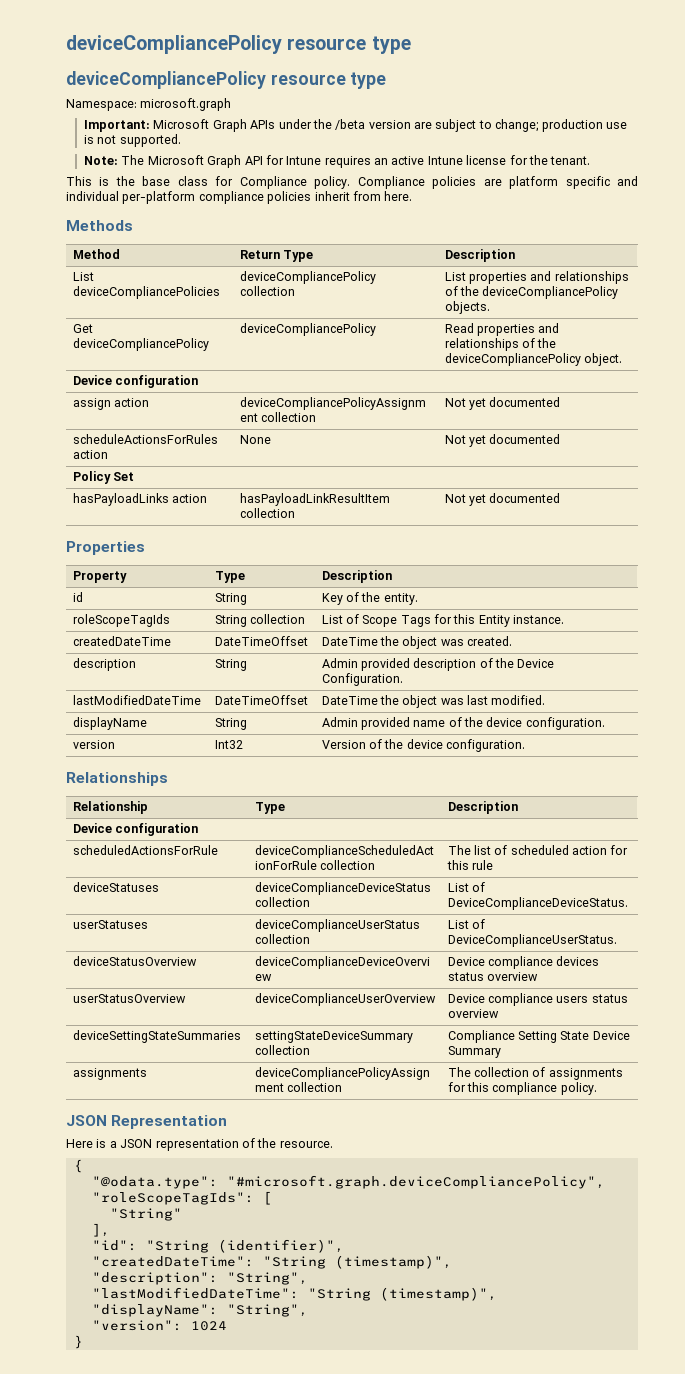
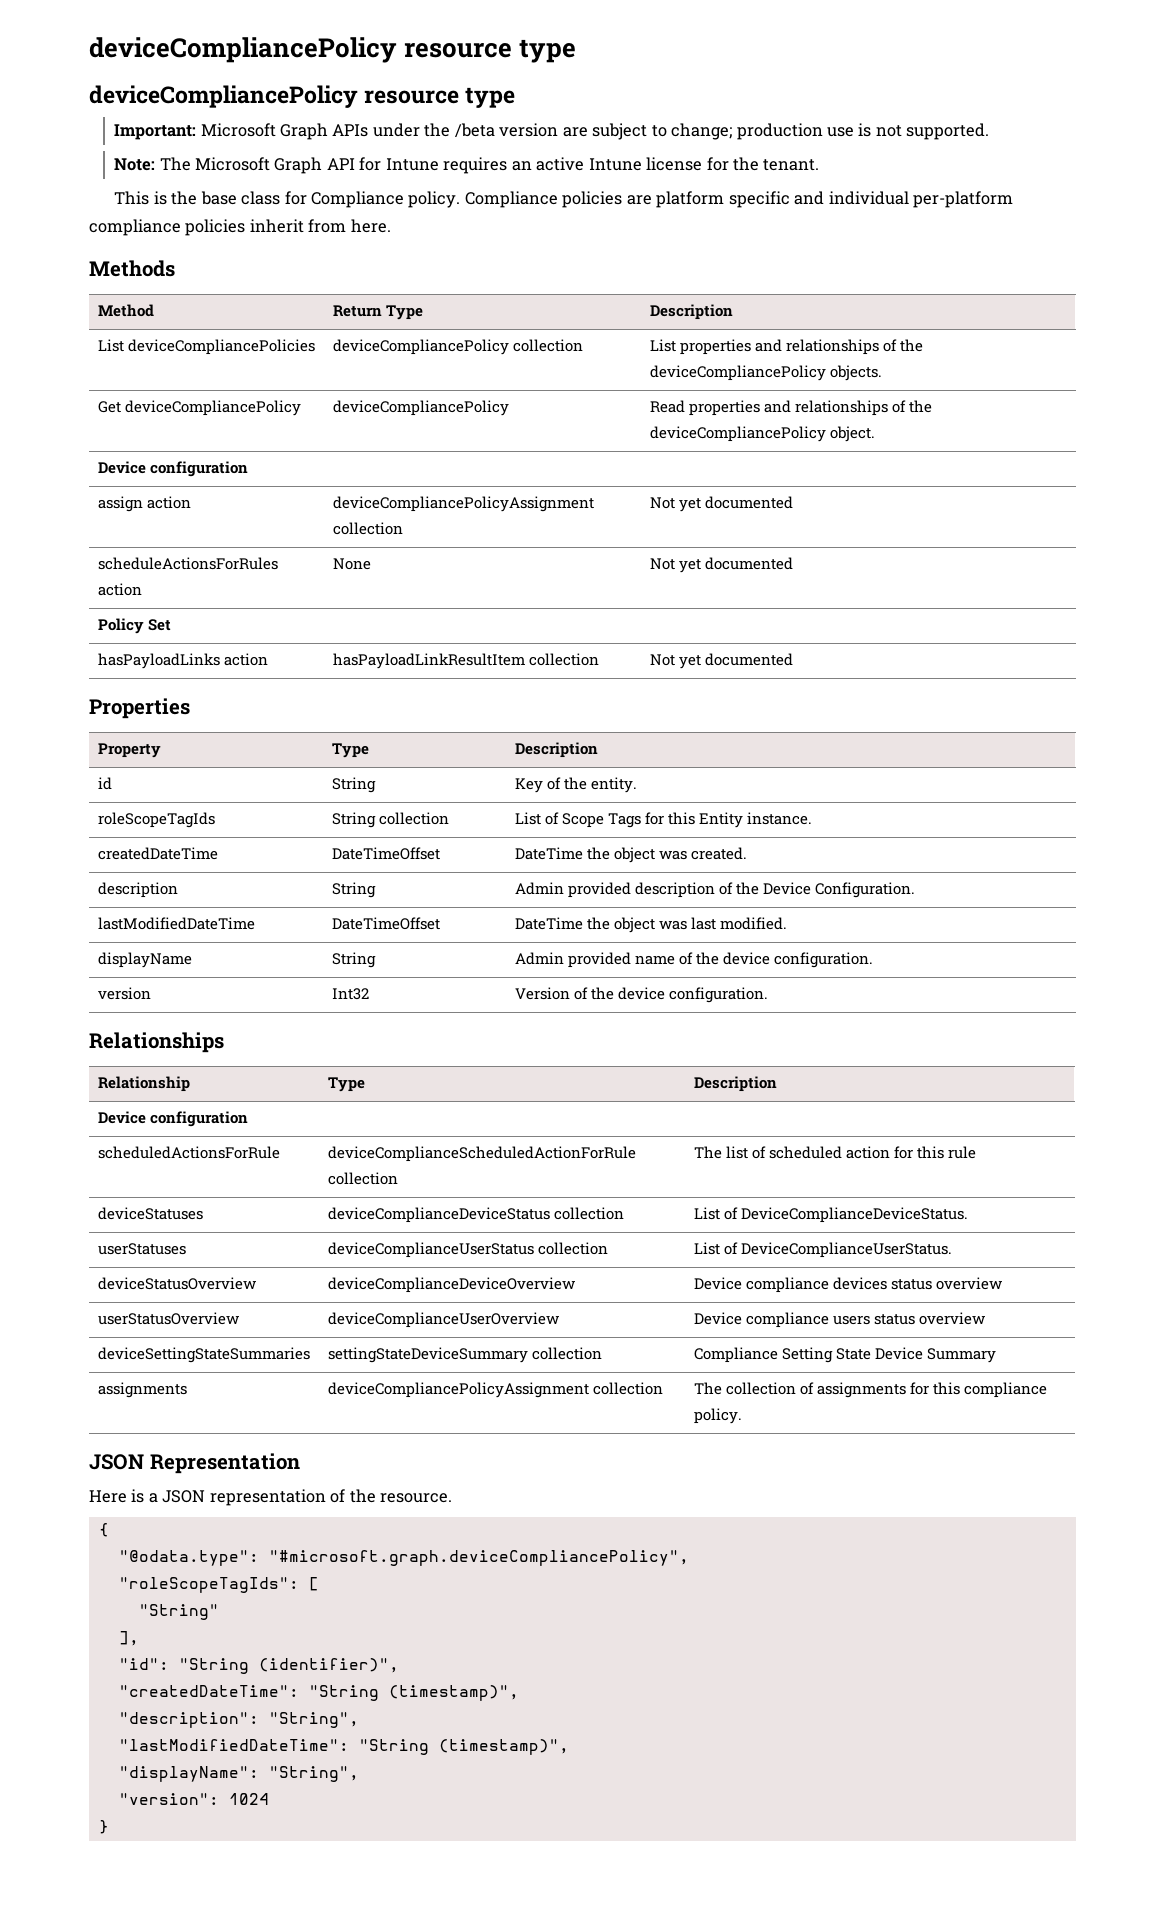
- Namespace: microsoft.graph

